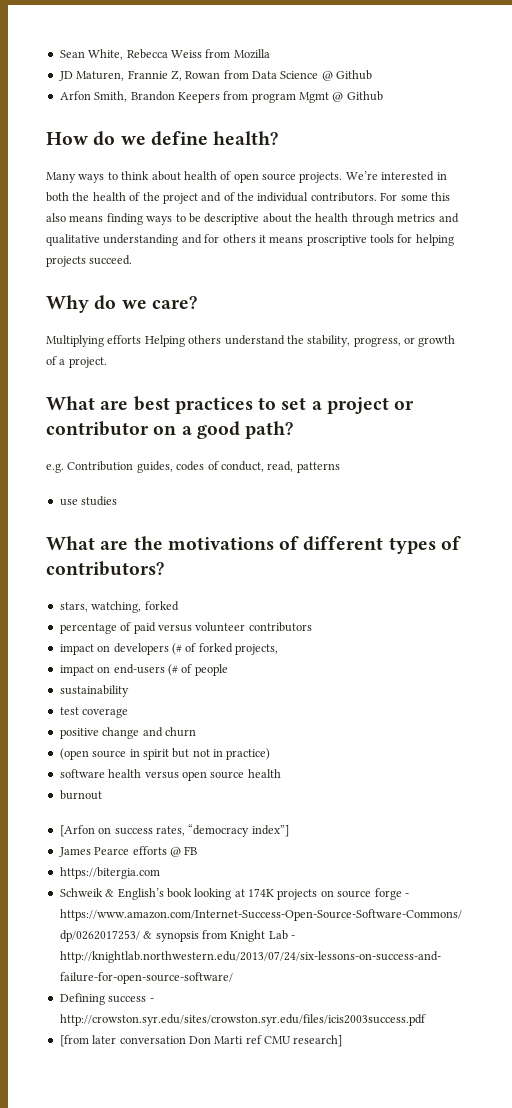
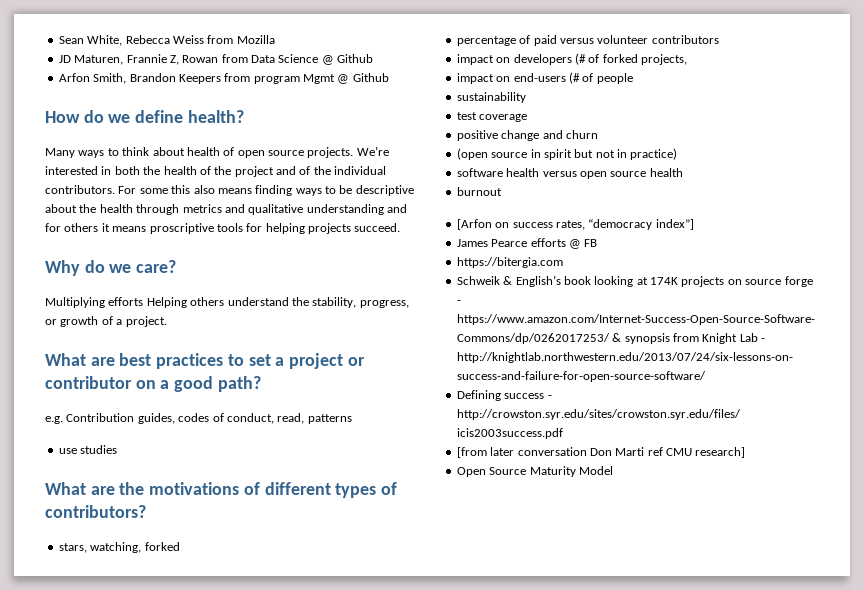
+ Open Source Maturity Model

